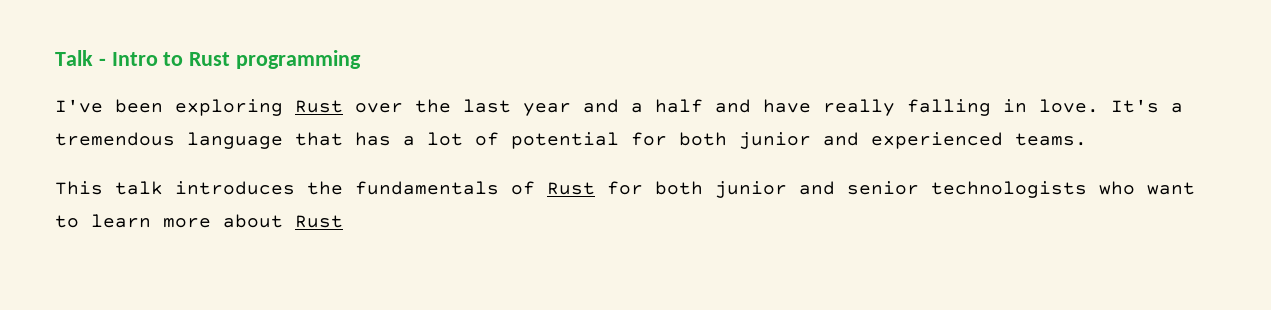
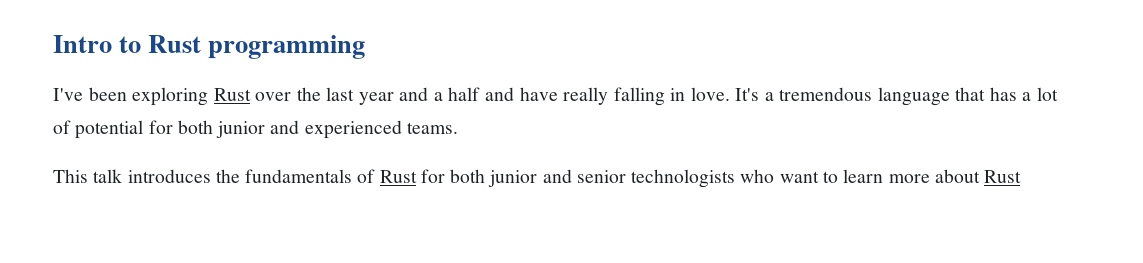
- Talk - Intro to Rust programming
+ Intro to Rust programming

